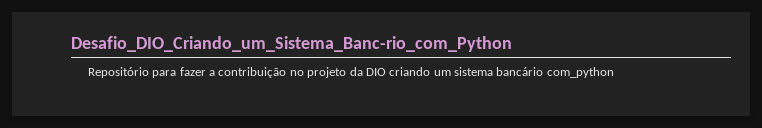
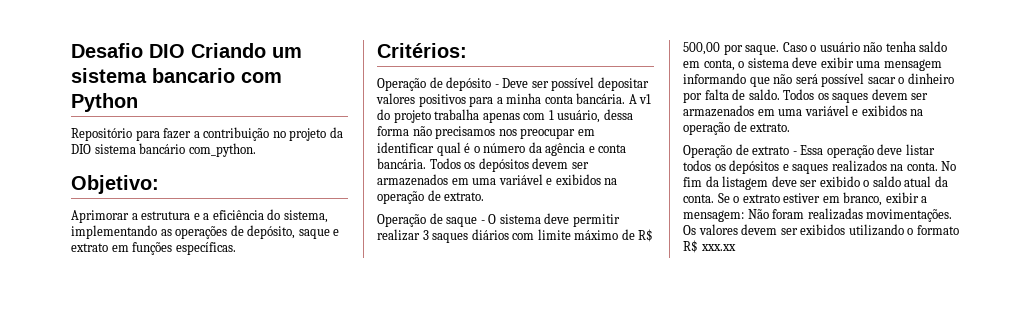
- Desafio_DIO_Criando_um_Sistema_Banc-rio_com_Python
+ Desafio DIO Criando um sistema bancario com Python
- Repositório para fazer a contribuição no projeto da DIO criando um sistema bancário com_python
+ Repositório para fazer a contribuição no projeto da DIO sistema bancário com_python.
+ Objetivo:
+ Aprimorar a estrutura e a eficiência do sistema, implementando as operações de depósito, saque e extrato em funções específicas.
+ Critérios:
+ Operação de depósito - Deve ser possível depositar valores positivos para a minha conta bancária. A v1 do projeto trabalha apenas com 1 usuário, dessa forma não precisamos nos preocupar em identificar qual é o número da agência e conta bancária. Todos os depósitos devem ser armazenados em uma variável e exibidos na operação de extrato.
+ Operação de saque - O sistema deve permitir realizar 3 saques diários com limite máximo de R$ 500,00 por saque. Caso o usuário não tenha saldo em conta, o sistema deve exibir uma mensagem informando que não será possível sacar o dinheiro por falta de saldo. Todos os saques devem ser armazenados em uma variável e exibidos na operação de extrato.
+ Operação de extrato - Essa operação deve listar todos os depósitos e saques realizados na conta. No fim da listagem deve ser exibido o saldo atual da conta. Se o extrato estiver em branco, exibir a mensagem: Não foram realizadas movimentações. Os valores devem ser exibidos utilizando o formato R$ xxx.xx

